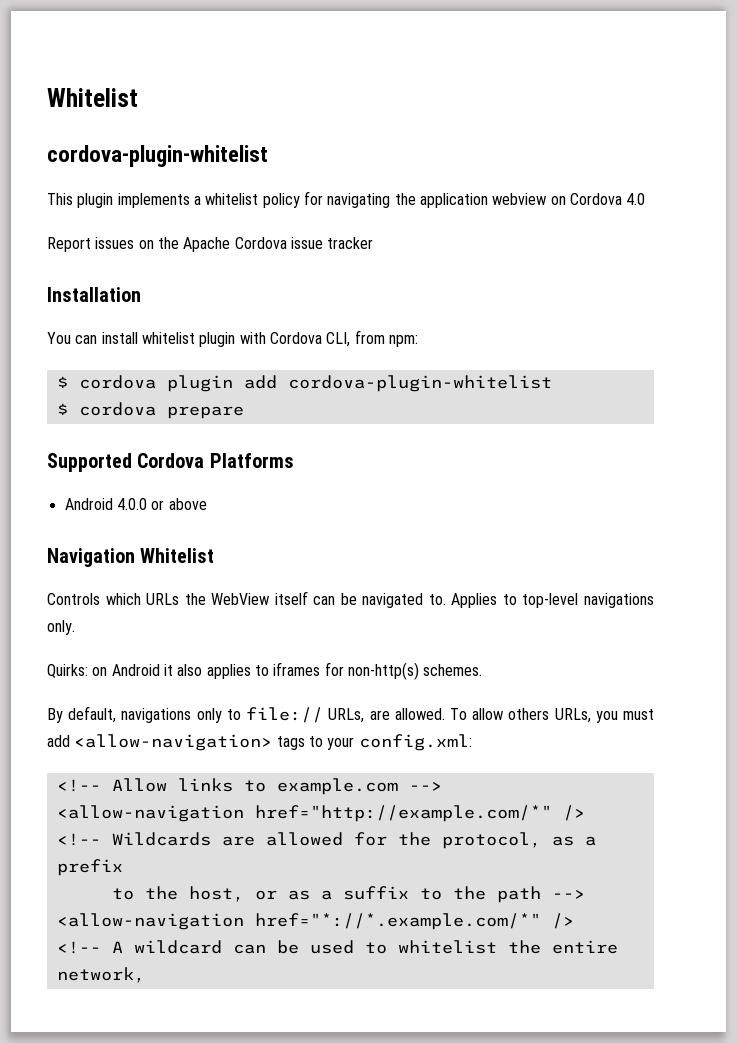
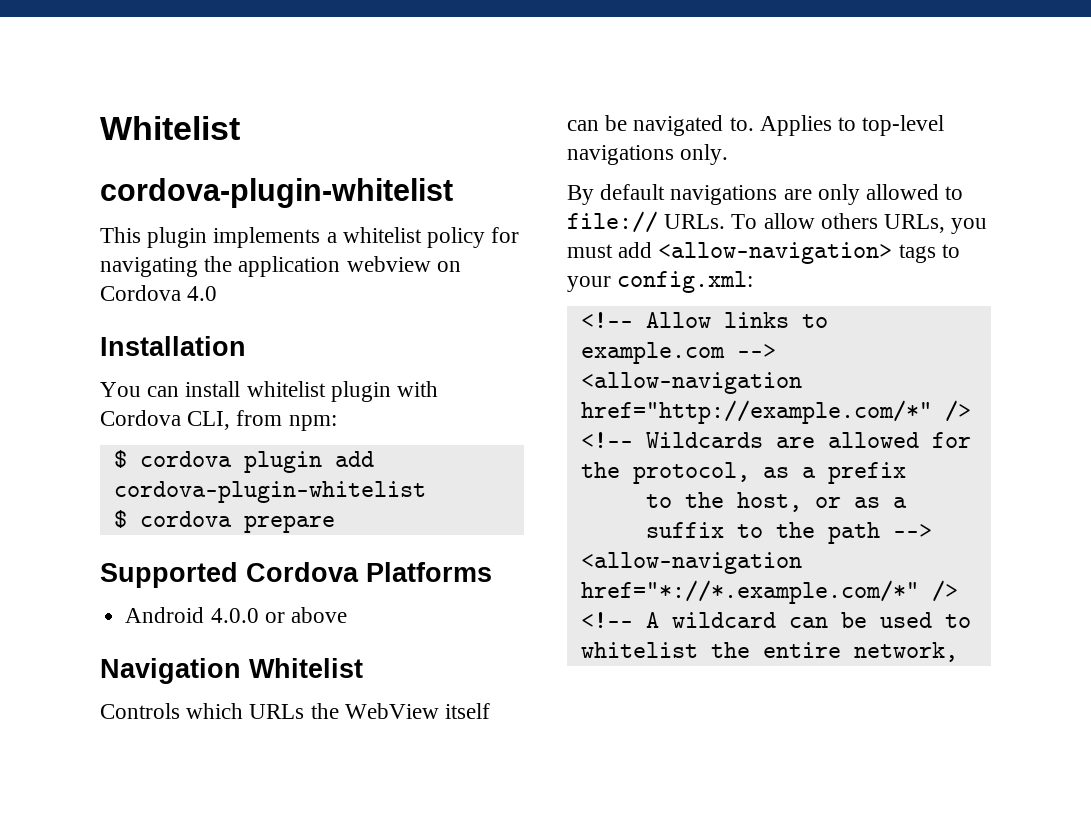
- Report issues on the Apache Cordova issue tracker
- Quirks: on Android it also applies to iframes for non-http(s) schemes.
- By default, navigations only to file:// URLs, are allowed.
+ By default navigations are only allowed to file:// URLs.

